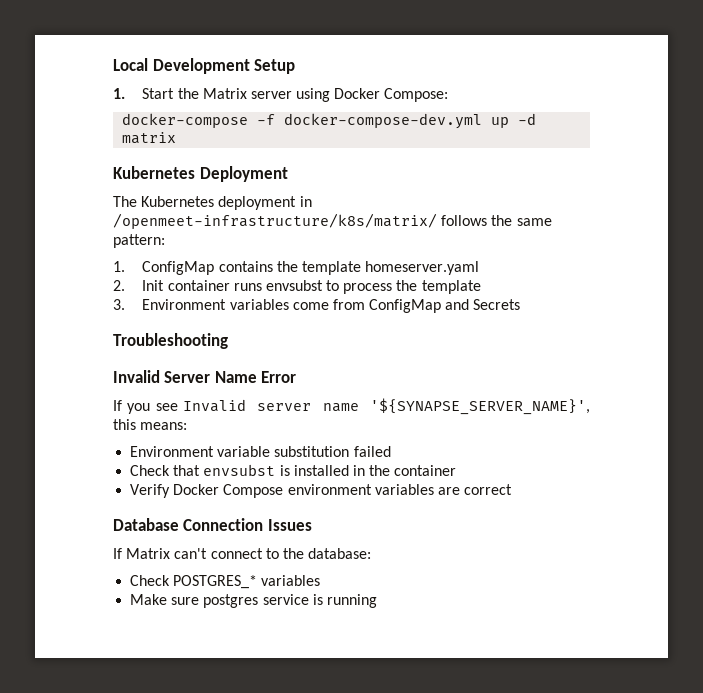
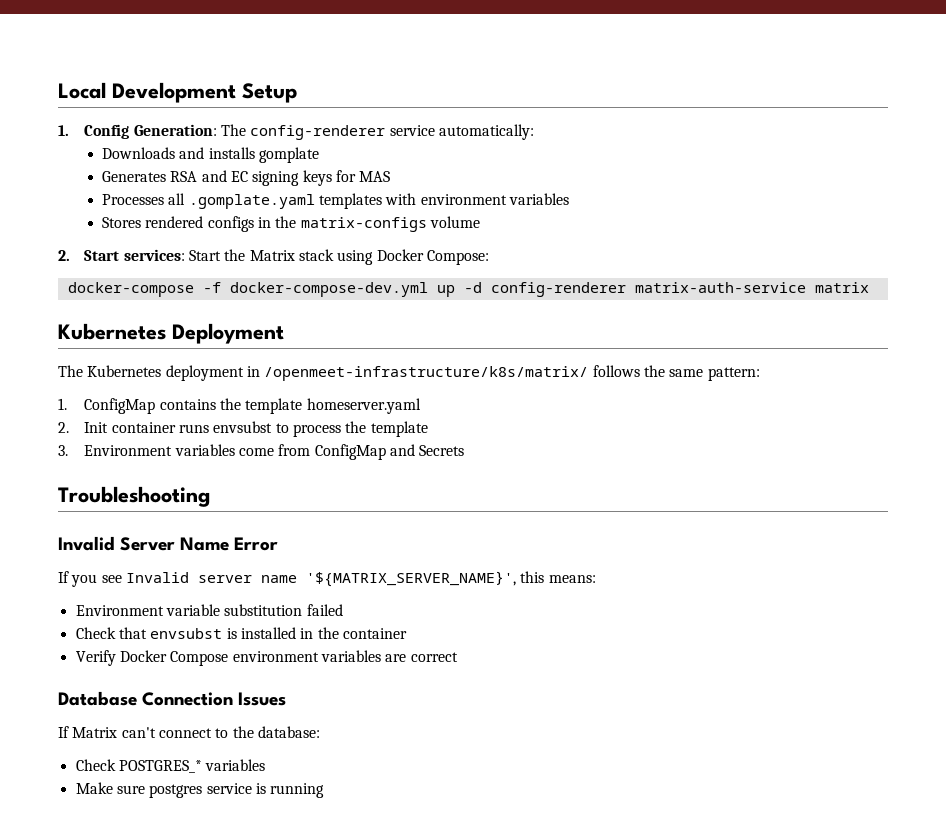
- 1. Start the Matrix server using Docker Compose:
+ 1. Config Generation: The config-renderer service automatically:
+ Downloads and installs gomplate
+ Generates RSA and EC signing keys for MAS
+ Processes all .gomplate.yaml templates with environment variables
+ Stores rendered configs in the matrix-configs volume
+ 2. Start services: Start the Matrix stack using Docker Compose:
- docker-compose -f docker-compose-dev.yml up -d matrix
+ docker-compose -f docker-compose-dev.yml up -d config-renderer matrix-auth-service matrix
- If you see Invalid server name '${SYNAPSE_SERVER_NAME}', this means:
+ If you see Invalid server name '${MATRIX_SERVER_NAME}', this means:

